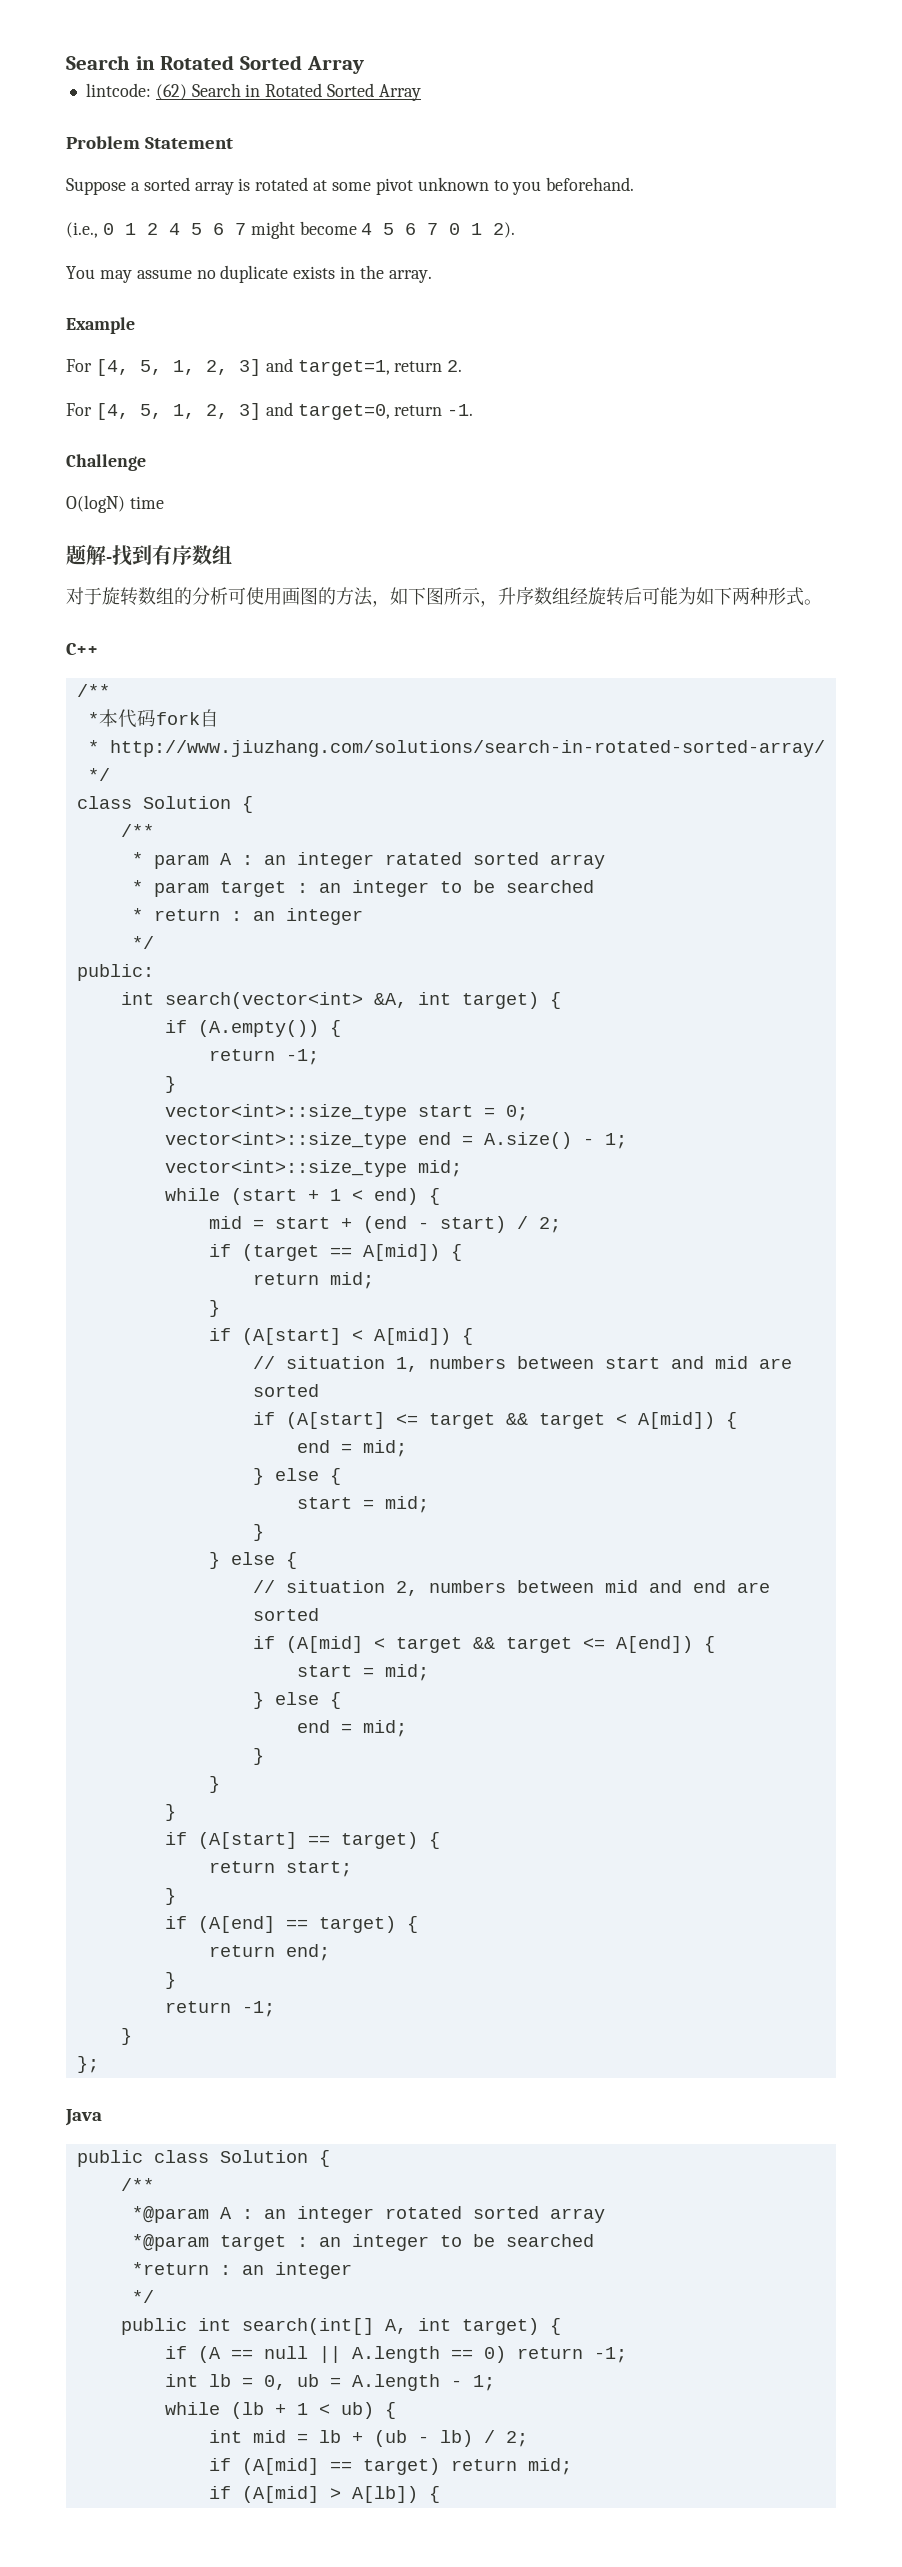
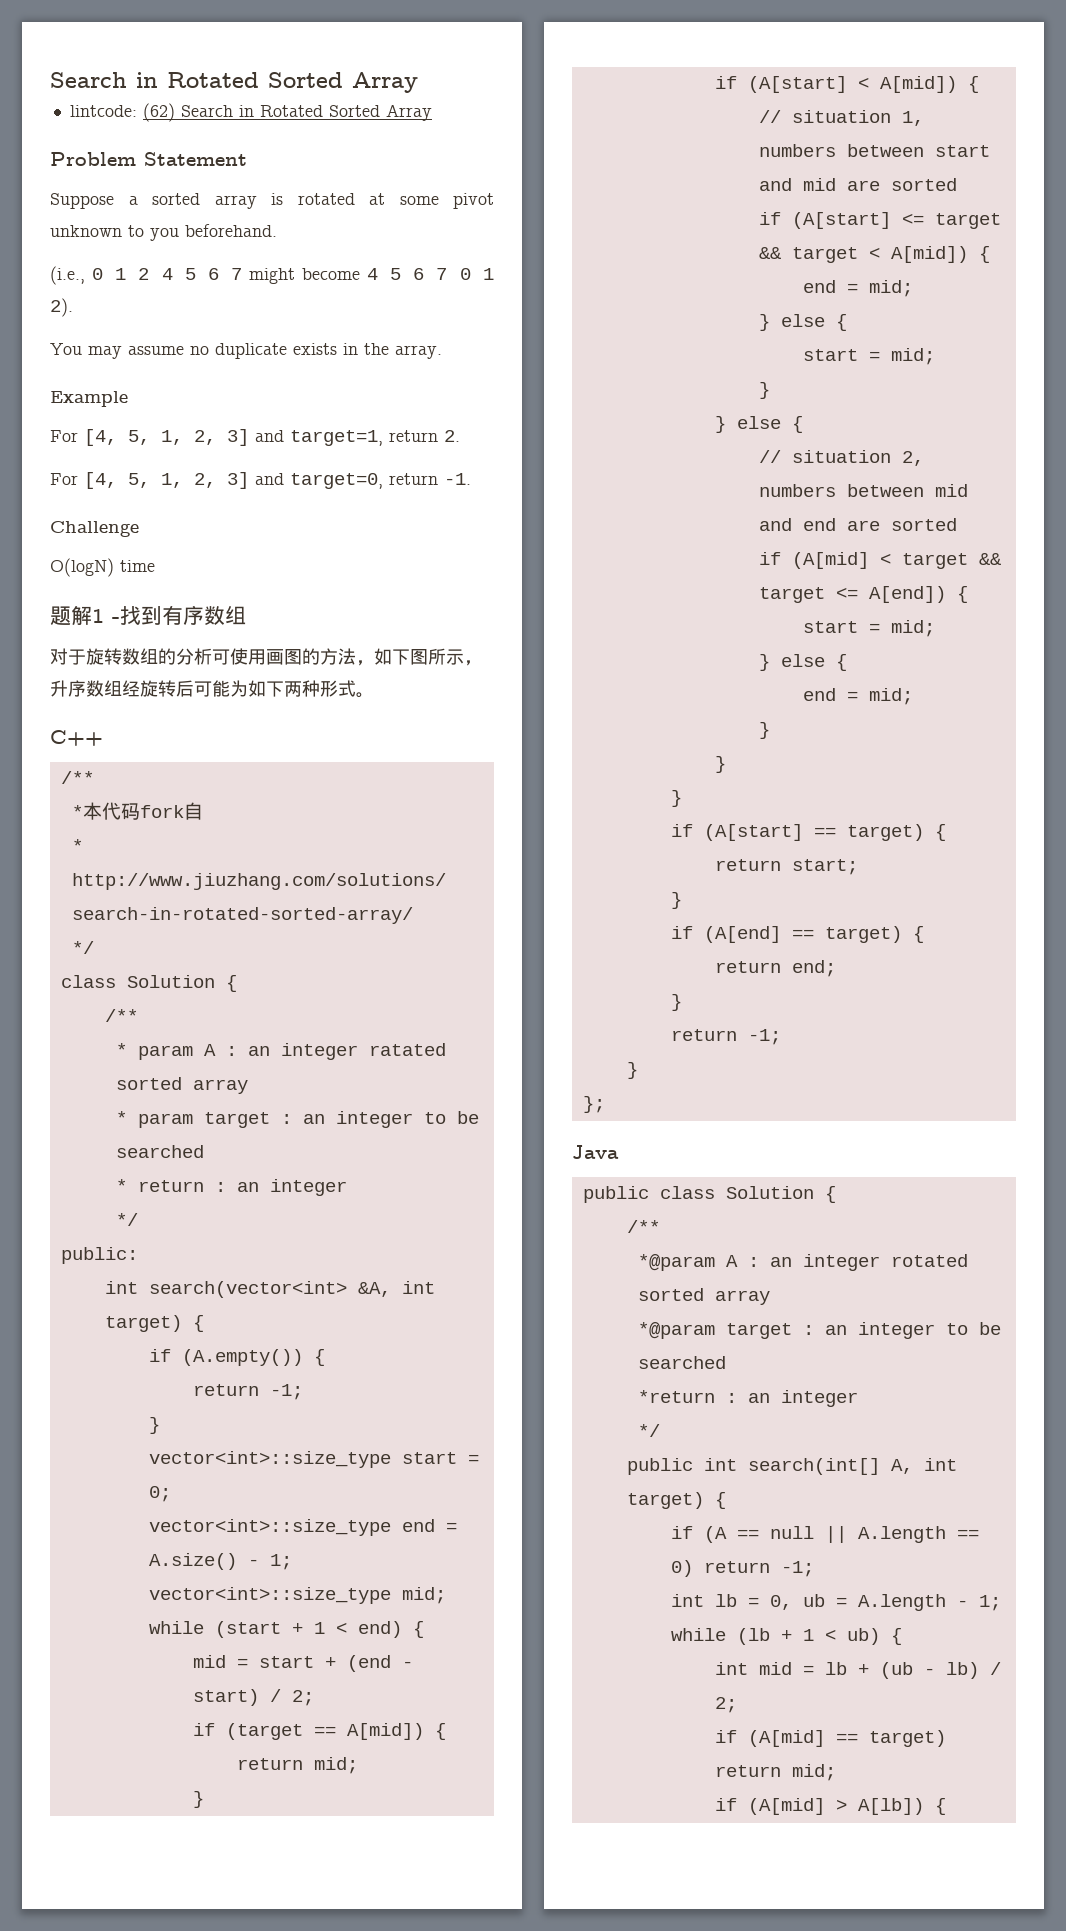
- 题解-找到有序数组
+ 题解1 -找到有序数组

